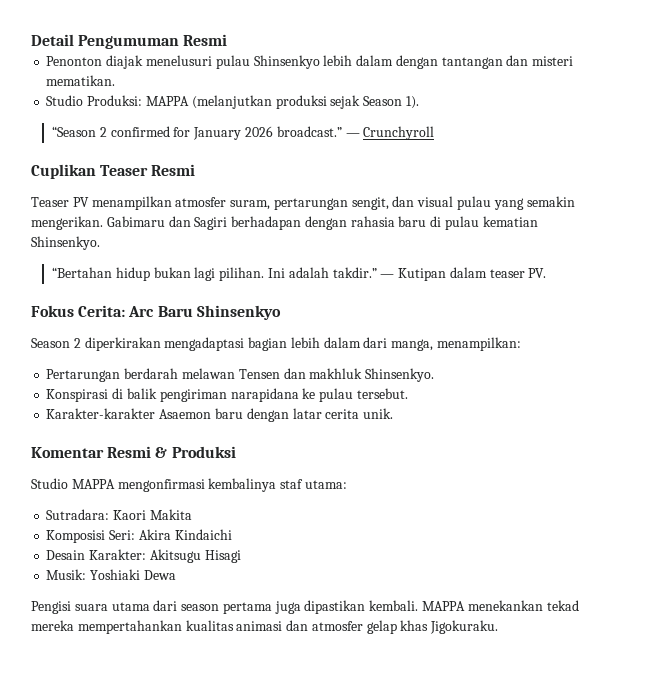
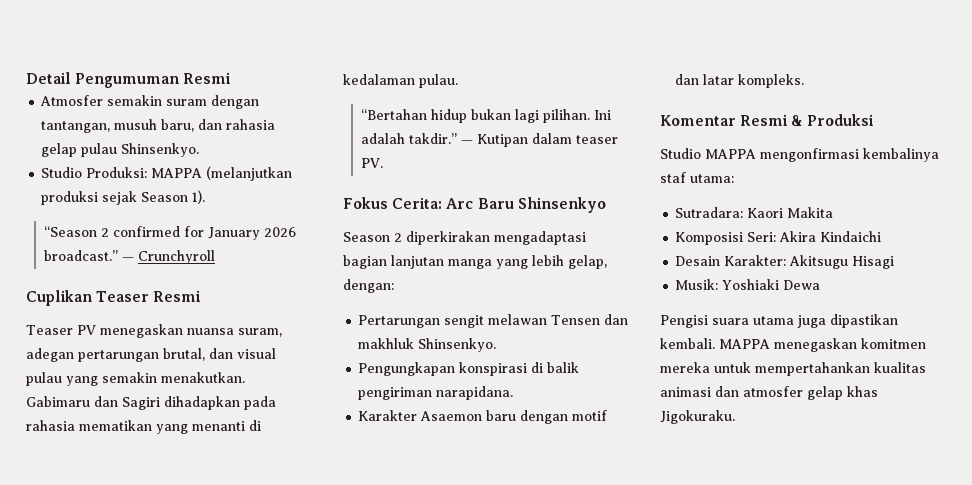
- Penonton diajak menelusuri pulau Shinsenkyo lebih dalam dengan tantangan dan misteri mematikan.
+ Atmosfer semakin suram dengan tantangan, musuh baru, dan rahasia gelap pulau Shinsenkyo.
- Teaser PV menampilkan atmosfer suram, pertarungan sengit, dan visual pulau yang semakin mengerikan.
+ Teaser PV menegaskan nuansa suram, adegan pertarungan brutal, dan visual pulau yang semakin menakutkan.
- Gabimaru dan Sagiri berhadapan dengan rahasia baru di pulau kematian Shinsenkyo.
+ Gabimaru dan Sagiri dihadapkan pada rahasia mematikan yang menanti di kedalaman pulau.
- Season 2 diperkirakan mengadaptasi bagian lebih dalam dari manga, menampilkan:
+ Season 2 diperkirakan mengadaptasi bagian lanjutan manga yang lebih gelap, dengan:
- Pertarungan berdarah melawan Tensen dan makhluk Shinsenkyo.
+ Pertarungan sengit melawan Tensen dan makhluk Shinsenkyo.
- Konspirasi di balik pengiriman narapidana ke pulau tersebut.
- Karakter-karakter Asaemon baru dengan latar cerita unik.
+ Pengungkapan konspirasi di balik pengiriman narapidana.
+ Karakter Asaemon baru dengan motif dan latar kompleks.
- Pengisi suara utama dari season pertama juga dipastikan kembali.
+ Pengisi suara utama juga dipastikan kembali.
- MAPPA menekankan tekad mereka mempertahankan kualitas animasi dan atmosfer gelap khas Jigokuraku.
+ MAPPA menegaskan komitmen mereka untuk mempertahankan kualitas animasi dan atmosfer gelap khas Jigokuraku.

